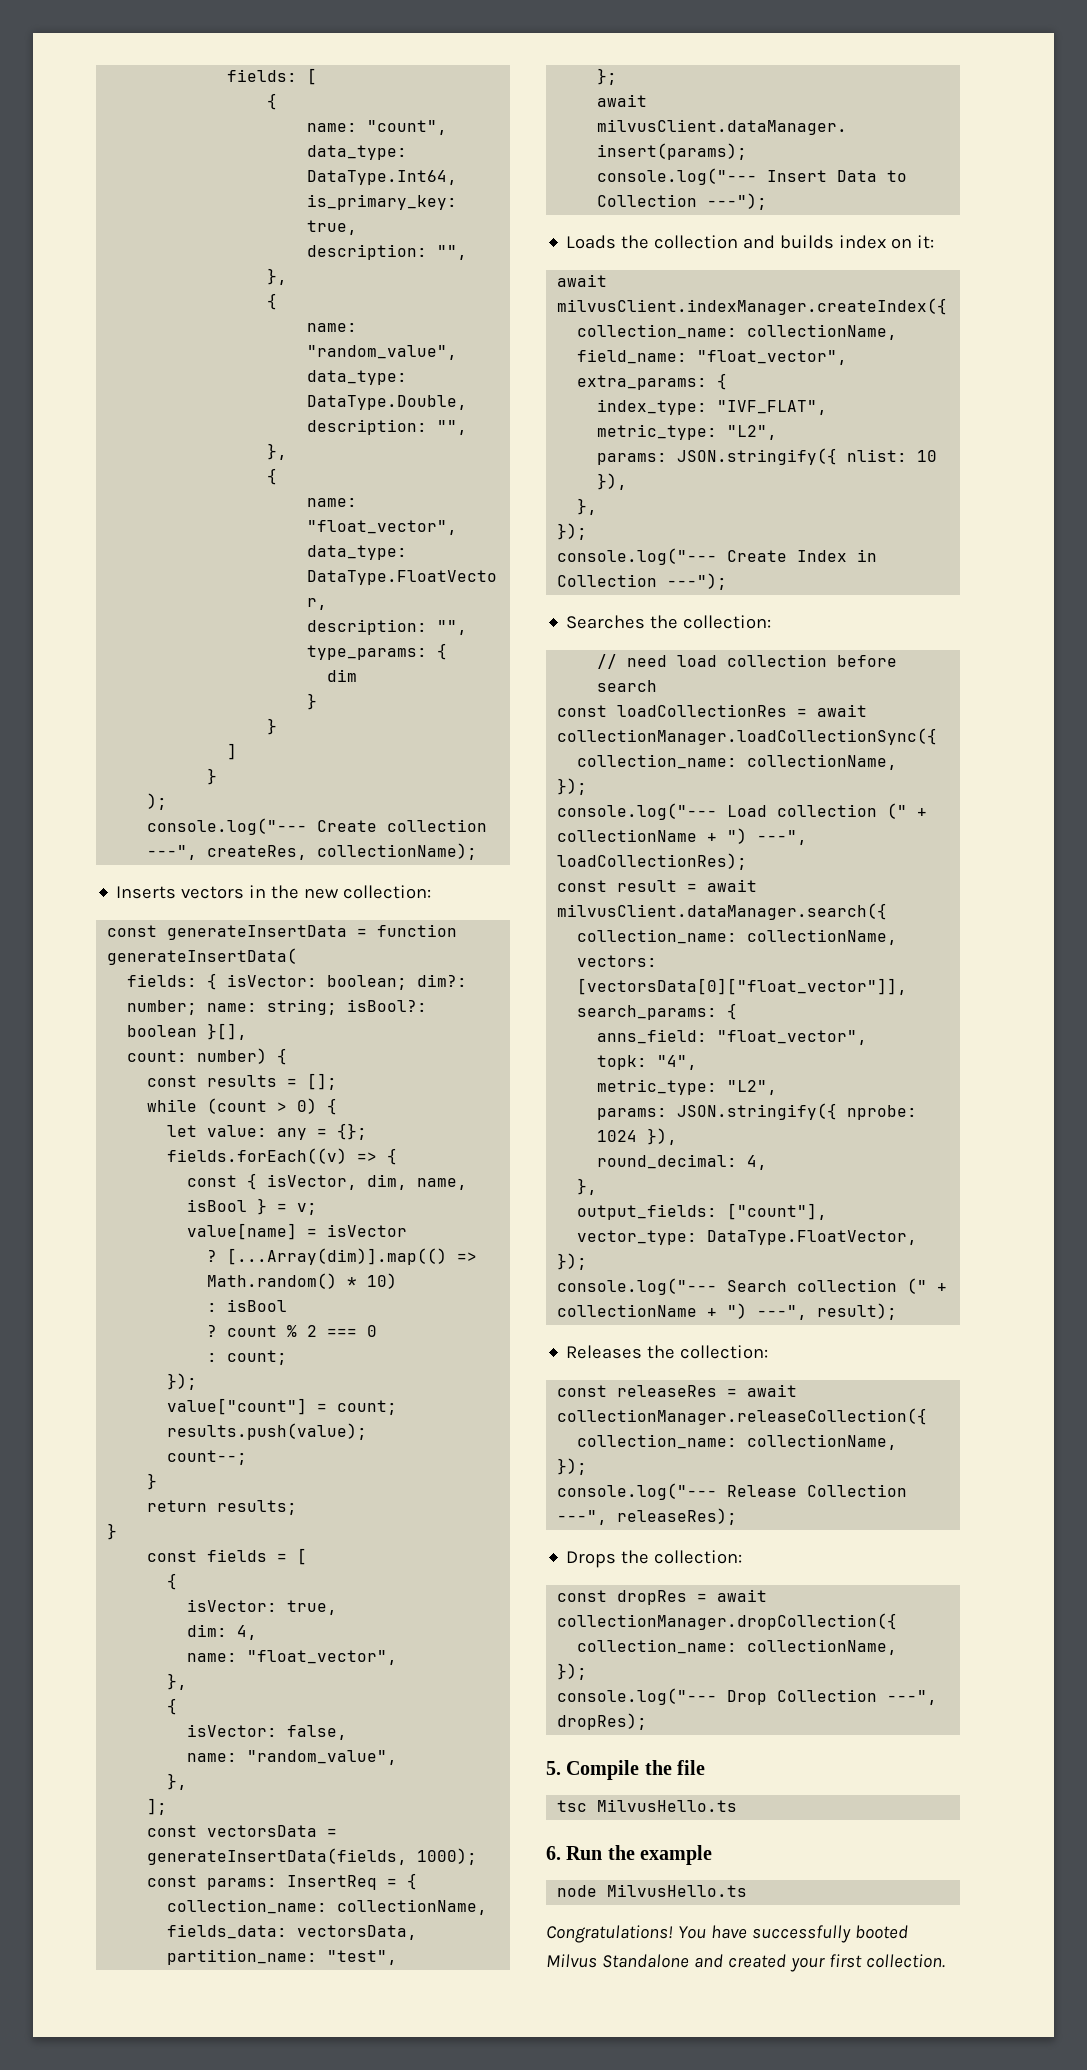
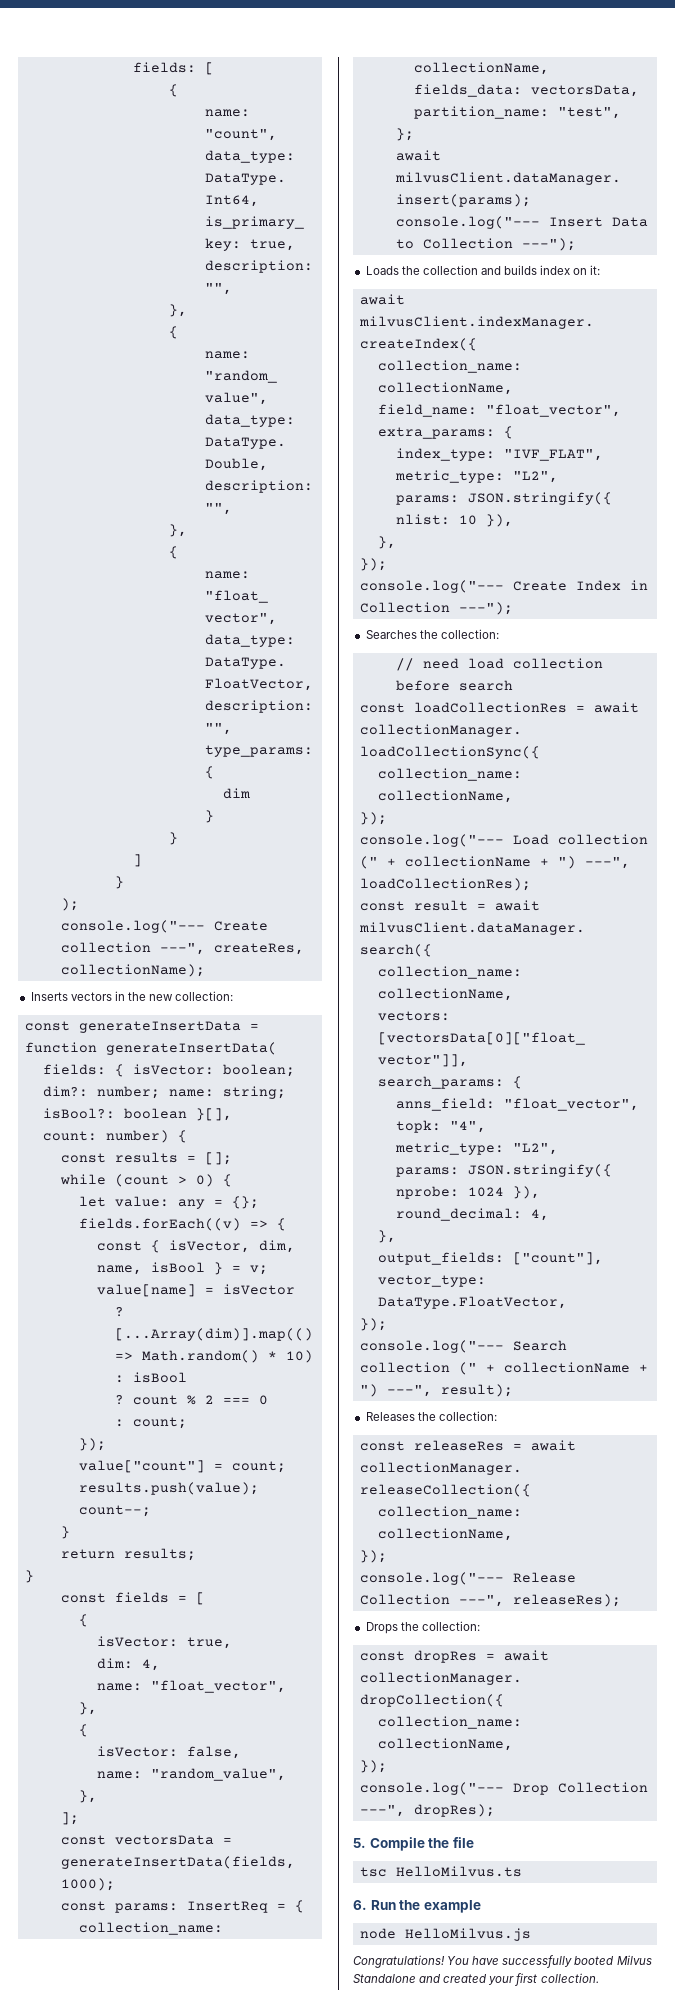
- tsc MilvusHello.ts
+ tsc HelloMilvus.ts
- node MilvusHello.ts
+ node HelloMilvus.js

